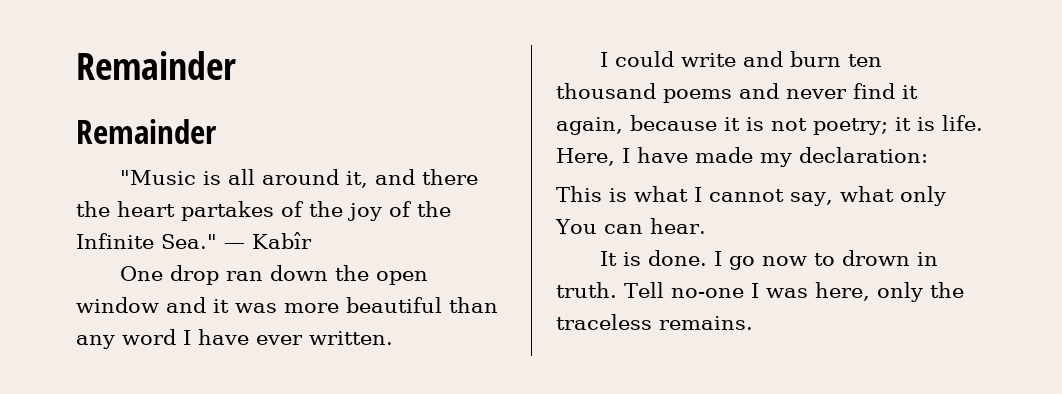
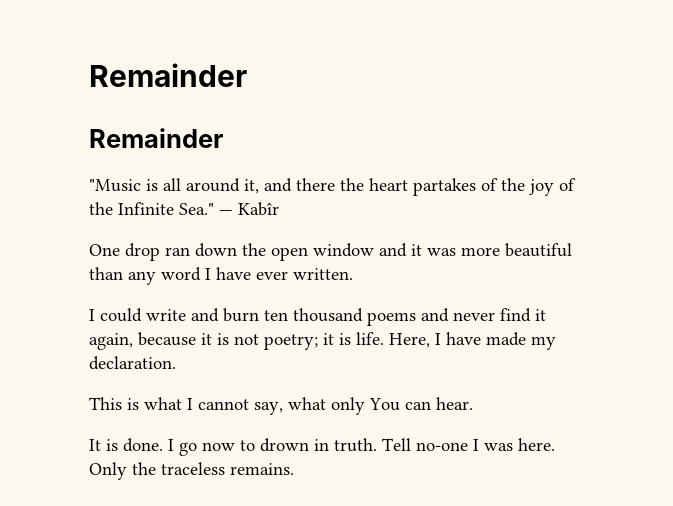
- Here, I have made my declaration:
+ Here, I have made my declaration.
- Tell no-one I was here, only the traceless remains.
+ Tell no-one I was here. Only the traceless remains.

